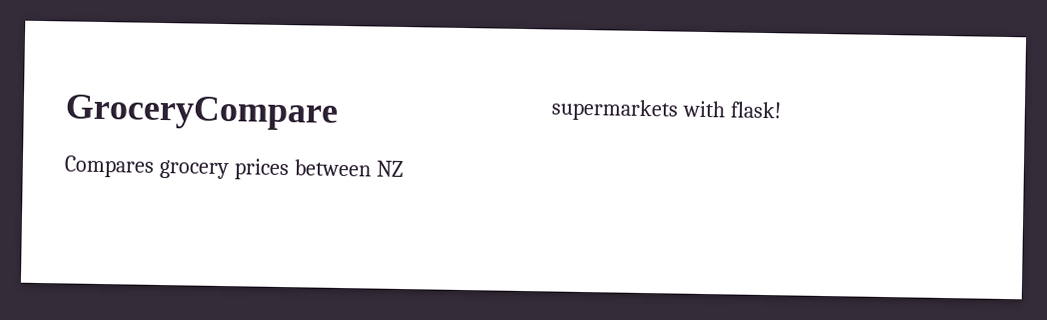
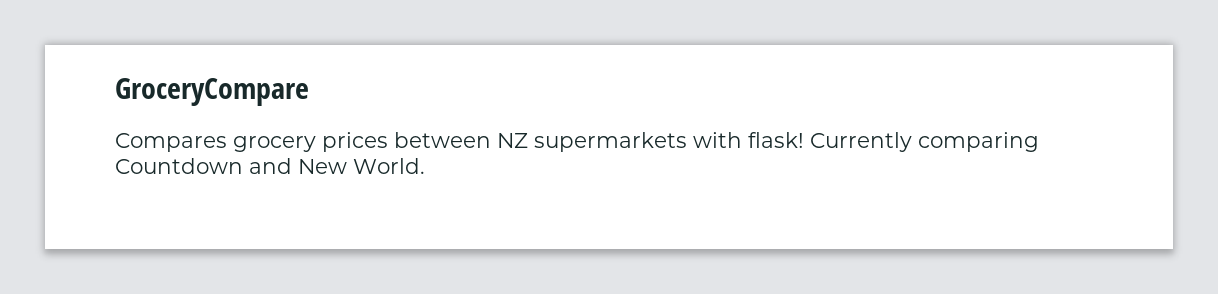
+ Currently comparing Countdown and New World.

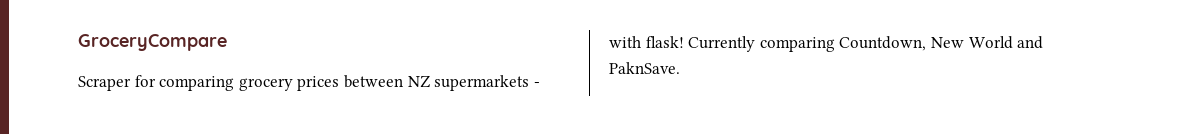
- Compares grocery prices between NZ supermarkets with flask!
+ Scraper for comparing grocery prices between NZ supermarkets - with flask!
- Currently comparing Countdown and New World.
+ Currently comparing Countdown, New World and PaknSave.

